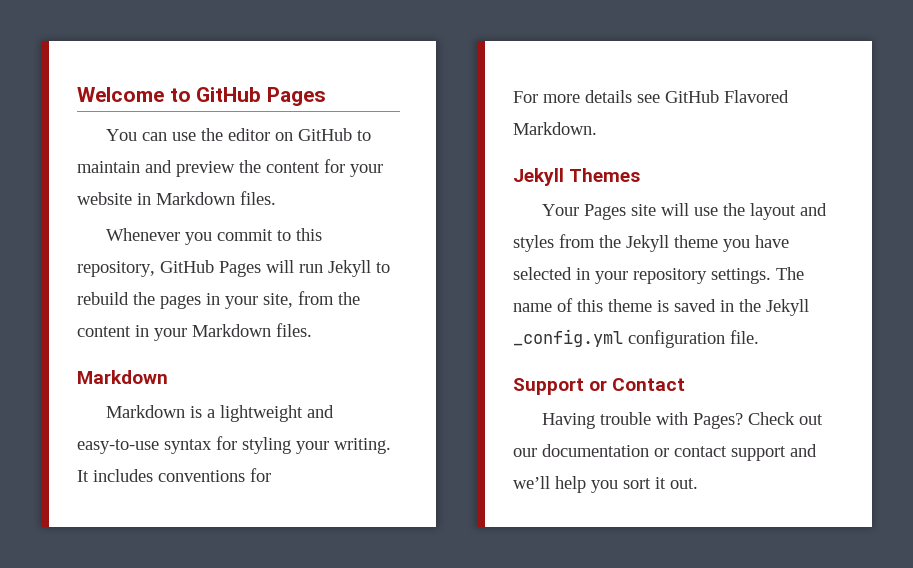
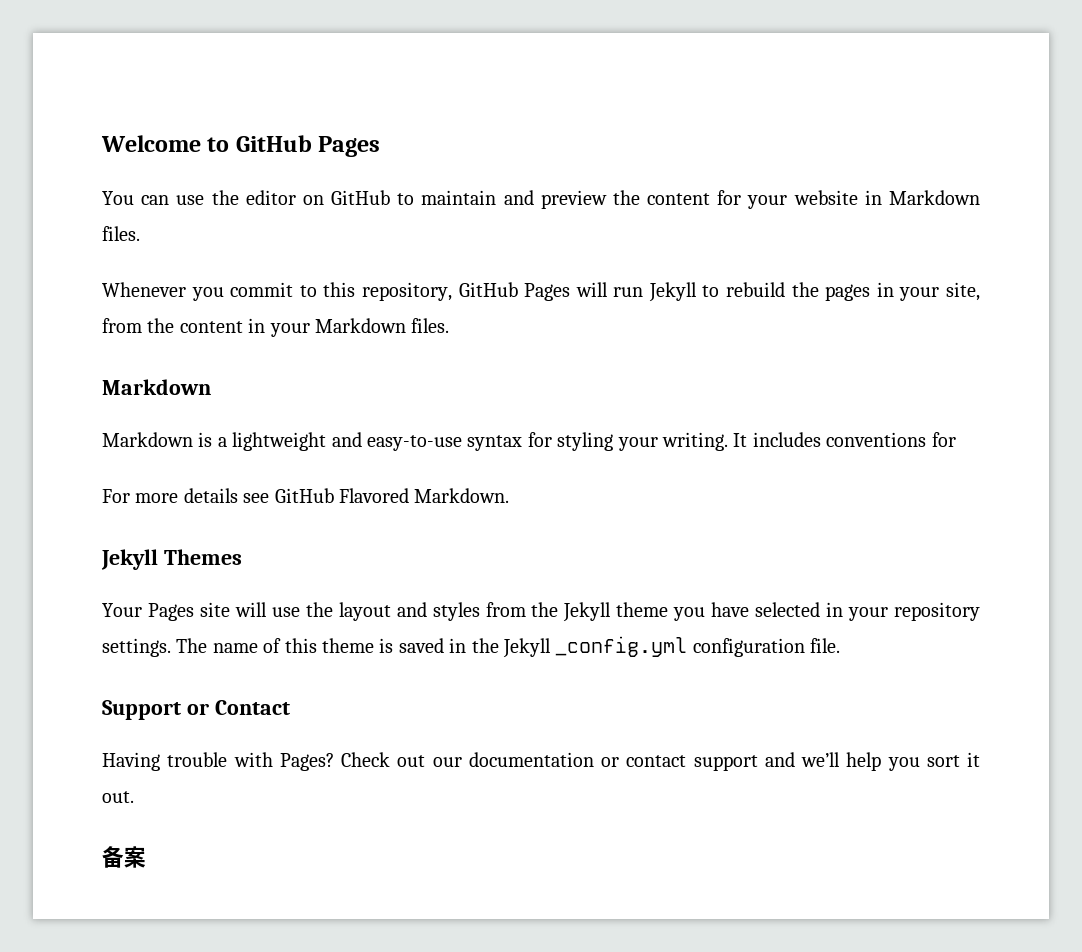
+ 备案

